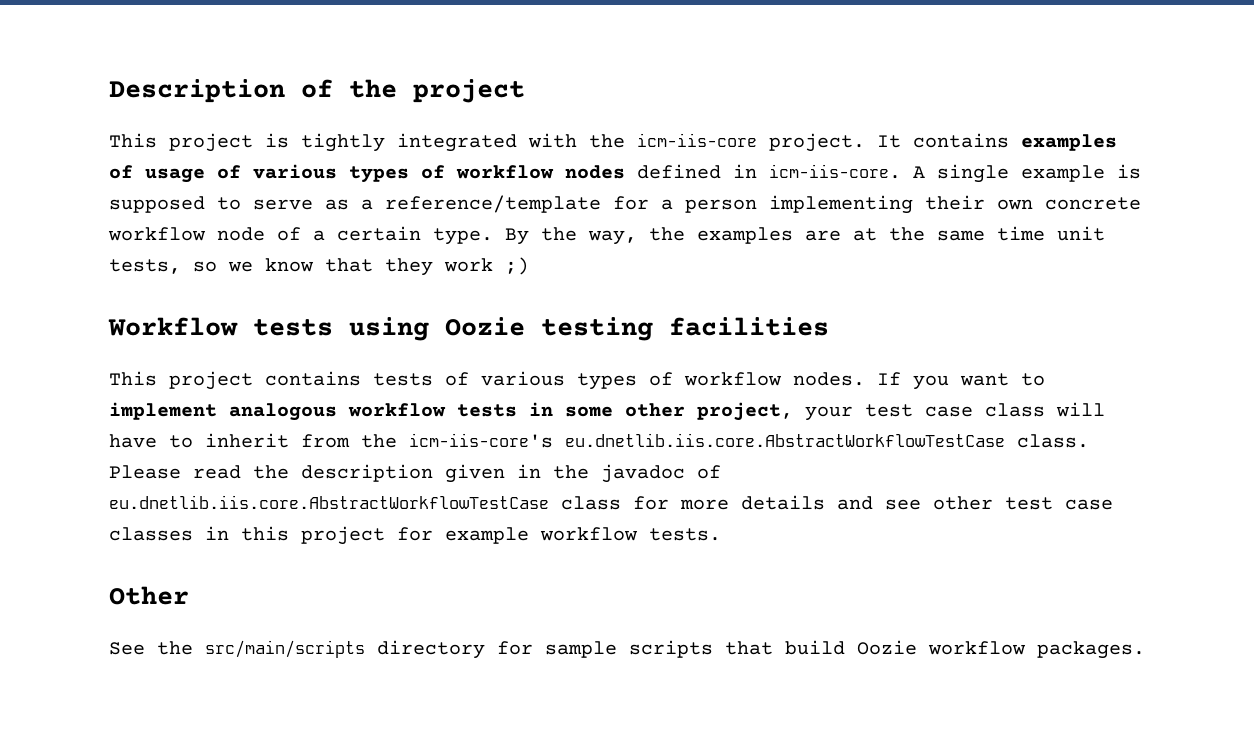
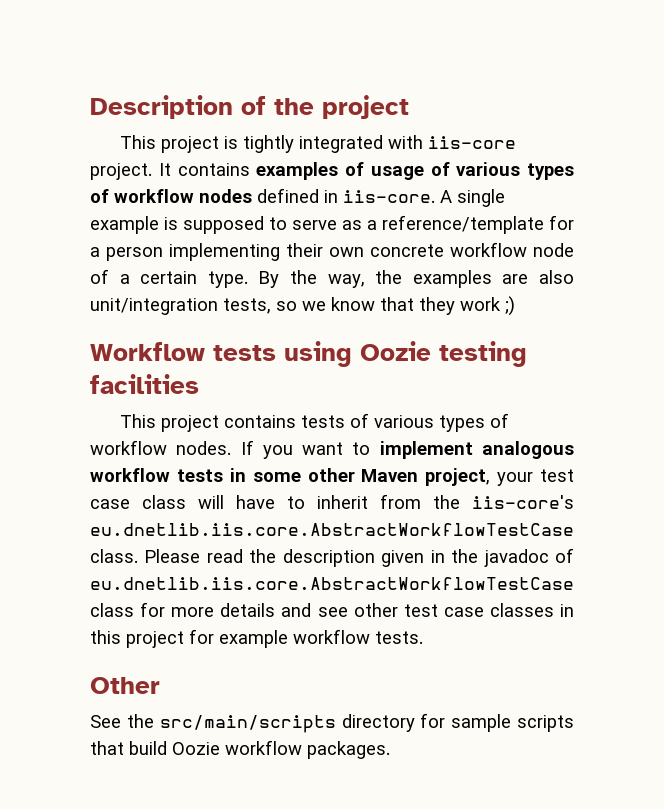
- This project is tightly integrated with the icm-iis-core project.
+ This project is tightly integrated with iis-core project.
- It contains examples of usage of various types of workflow nodes defined in icm-iis-core.
+ It contains examples of usage of various types of workflow nodes defined in iis-core.
- By the way, the examples are at the same time unit tests, so we know that they work ;)
+ By the way, the examples are also unit/integration tests, so we know that they work ;)
- If you want to implement analogous workflow tests in some other project, your test case class will have to inherit from the icm-iis-core's eu.dnetlib.iis.core.AbstractWorkflowTestCase class.
+ If you want to implement analogous workflow tests in some other Maven project, your test case class will have to inherit from the iis-core's eu.dnetlib.iis.core.AbstractWorkflowTestCase class.

